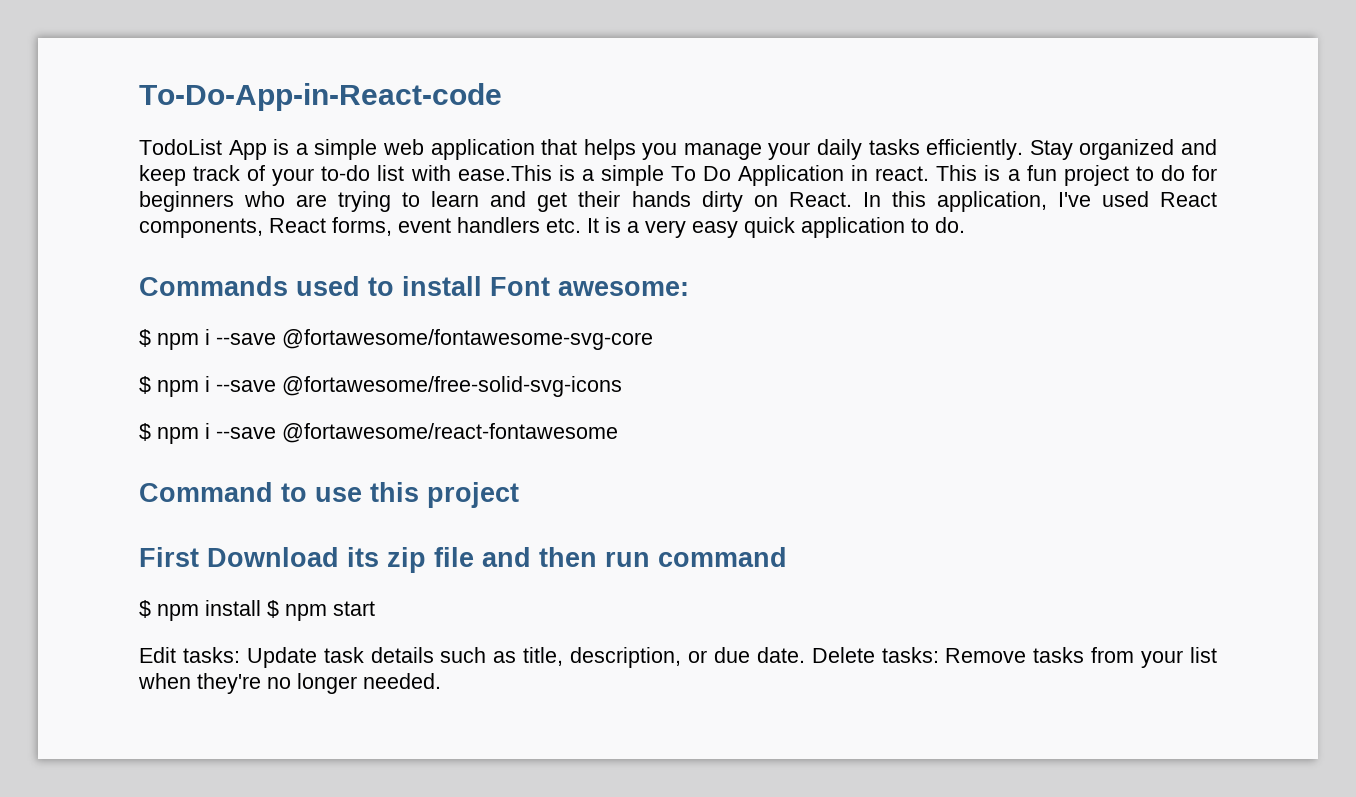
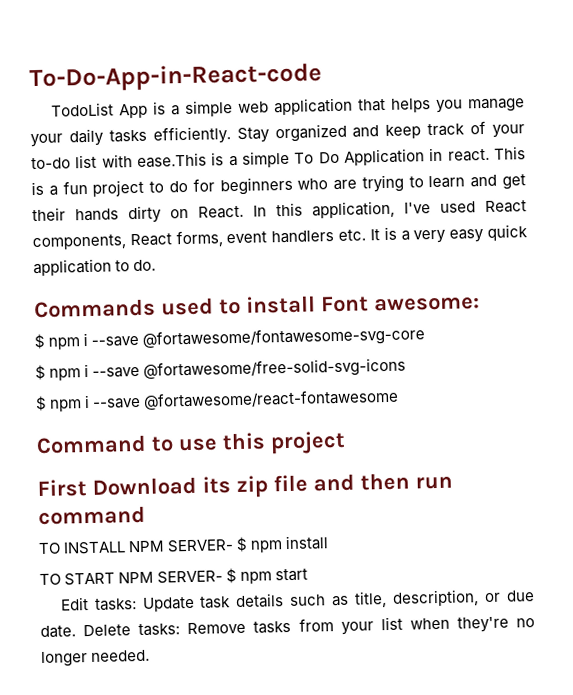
- $ npm install $ npm start
+ TO INSTALL NPM SERVER- $ npm install
+ TO START NPM SERVER- $ npm start

